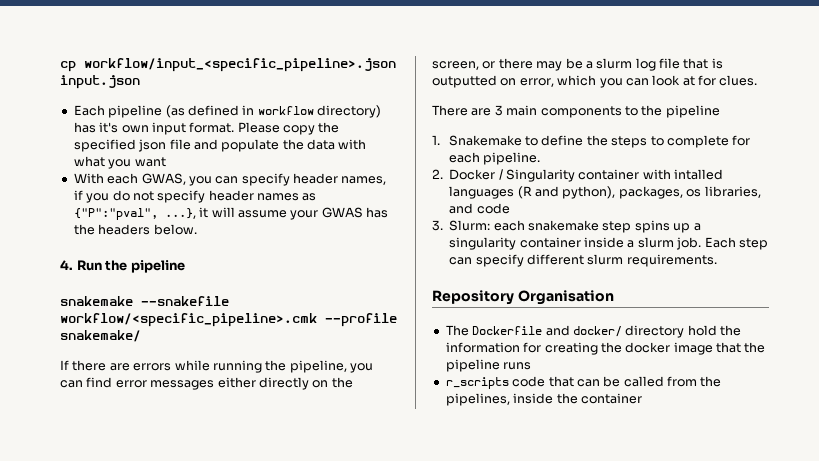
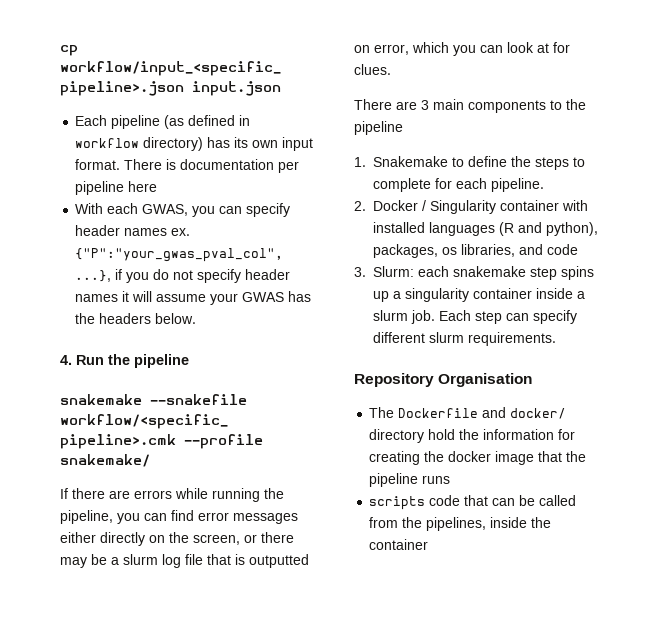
- Each pipeline (as defined in workflow directory) has it's own input format.
+ Each pipeline (as defined in workflow directory) has its own input format.
- Please copy the specified json file and populate the data with what you want
+ There is documentation per pipeline here
- With each GWAS, you can specify header names, if you do not specify header names as {"P":"pval", ...}, it will assume your GWAS has the headers below.
+ With each GWAS, you can specify header names ex. {"P":"your_gwas_pval_col", ...}, if you do not specify header names it will assume your GWAS has the headers below.
- 2. Docker / Singularity container with intalled languages (R and python), packages, os libraries, and code
+ 2. Docker / Singularity container with installed languages (R and python), packages, os libraries, and code
- r_scripts code that can be called from the pipelines, inside the container
+ scripts code that can be called from the pipelines, inside the container

